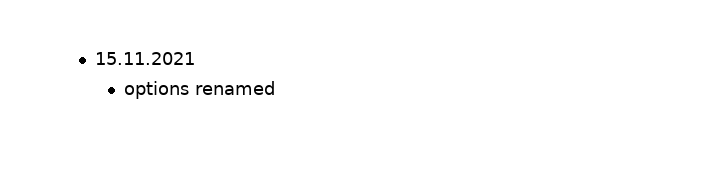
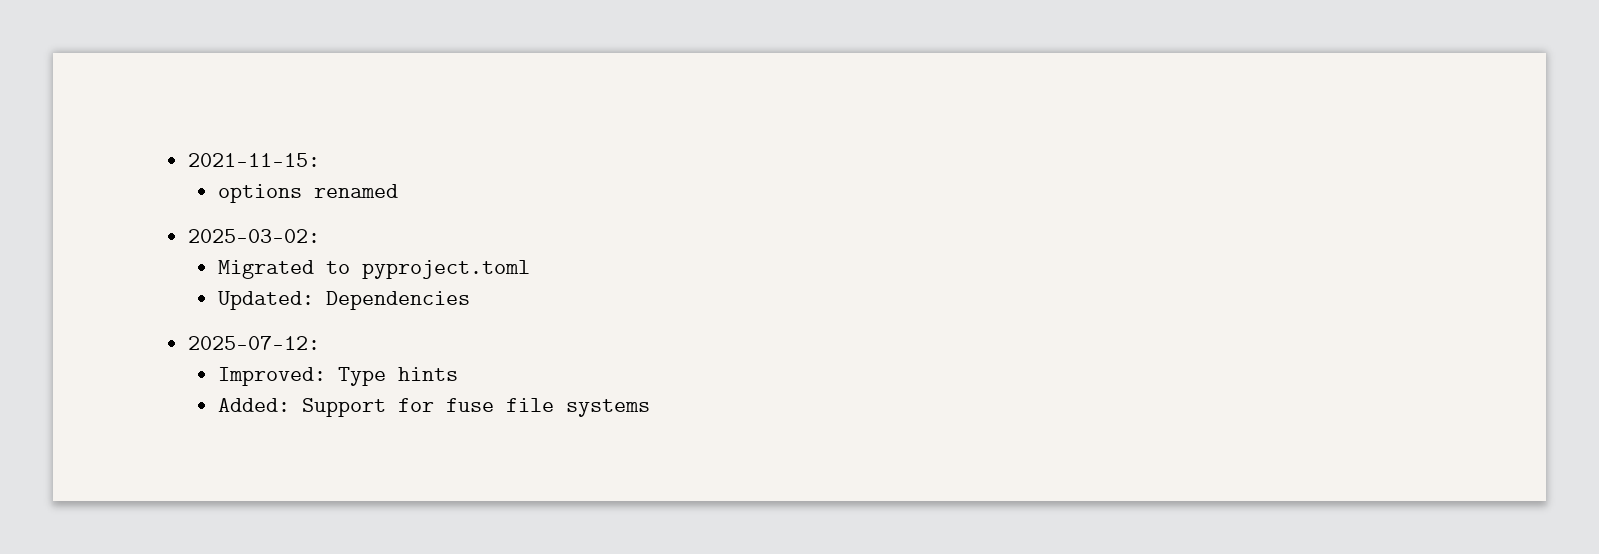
- 15.11.2021
+ 2021-11-15:
+ 2025-03-02:
+ Migrated to pyproject.toml
+ Updated: Dependencies
+ 2025-07-12:
+ Improved: Type hints
+ Added: Support for fuse file systems

